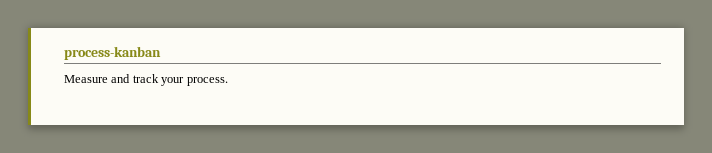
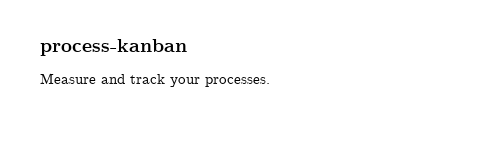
- Measure and track your process.
+ Measure and track your processes.

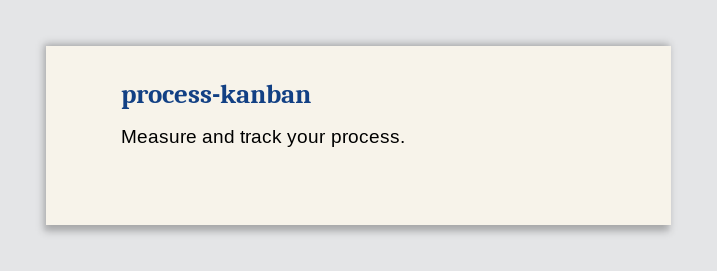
- Measure and track your processes.
+ Measure and track your process.

